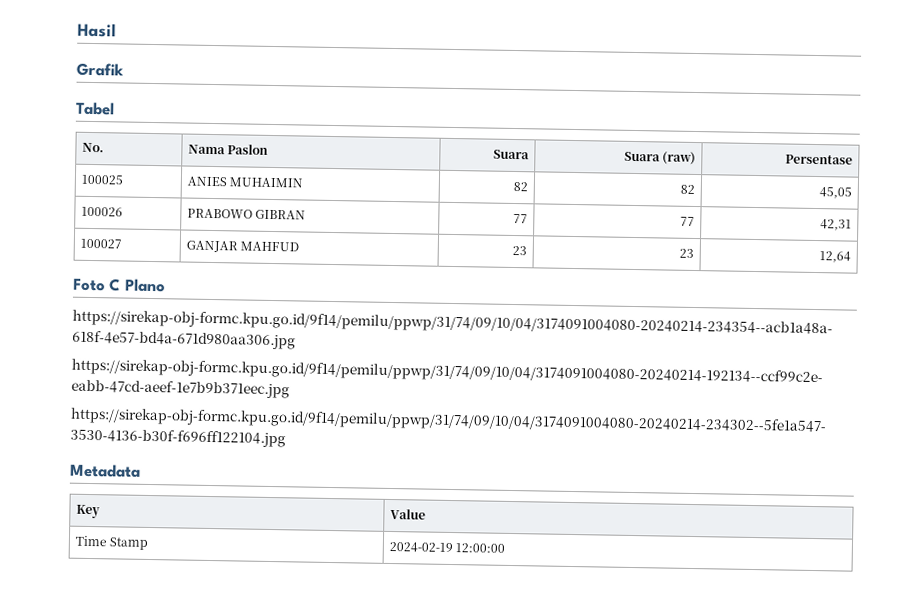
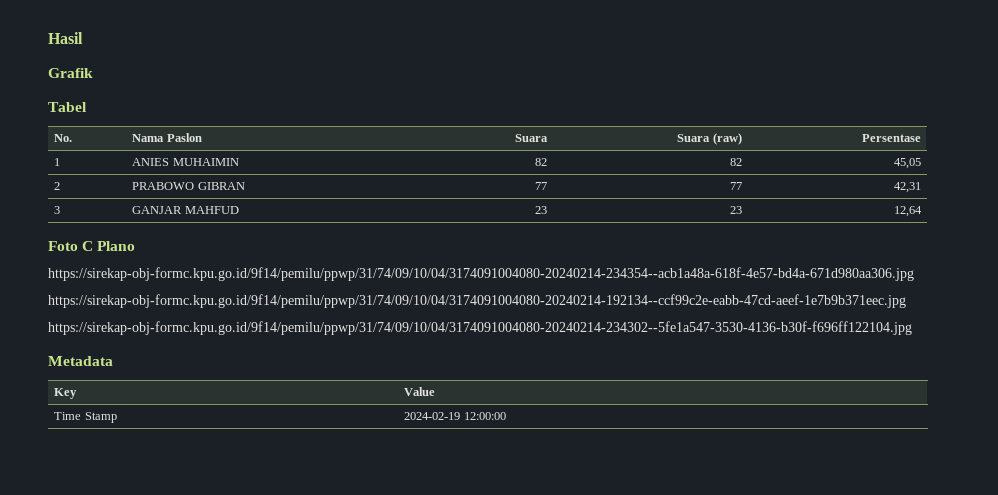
- 100025 | ANIES MUHAIMIN | 82 | 82 | 45,05
+ 1 | ANIES MUHAIMIN | 82 | 82 | 45,05
- 100026 | PRABOWO GIBRAN | 77 | 77 | 42,31
+ 2 | PRABOWO GIBRAN | 77 | 77 | 42,31
- 100027 | GANJAR MAHFUD | 23 | 23 | 12,64
+ 3 | GANJAR MAHFUD | 23 | 23 | 12,64

